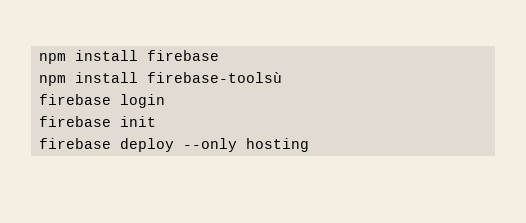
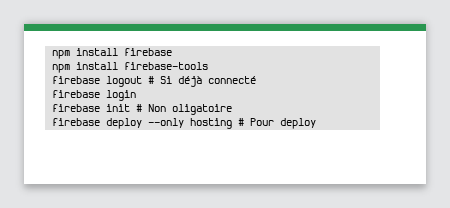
- npm install firebase-toolsù
+ npm install firebase-tools
+ firebase logout # Si déjà connecté
- firebase init
+ firebase init # Non oligatoire
- firebase deploy --only hosting
+ firebase deploy --only hosting # Pour deploy

